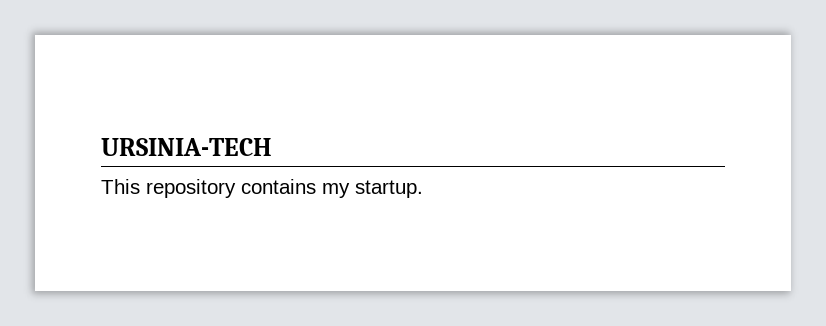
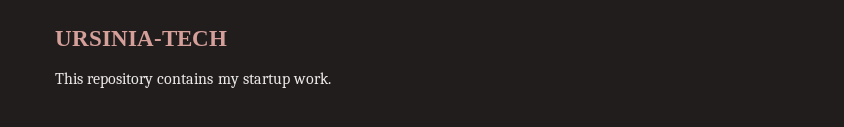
- This repository contains my startup.
+ This repository contains my startup work.

